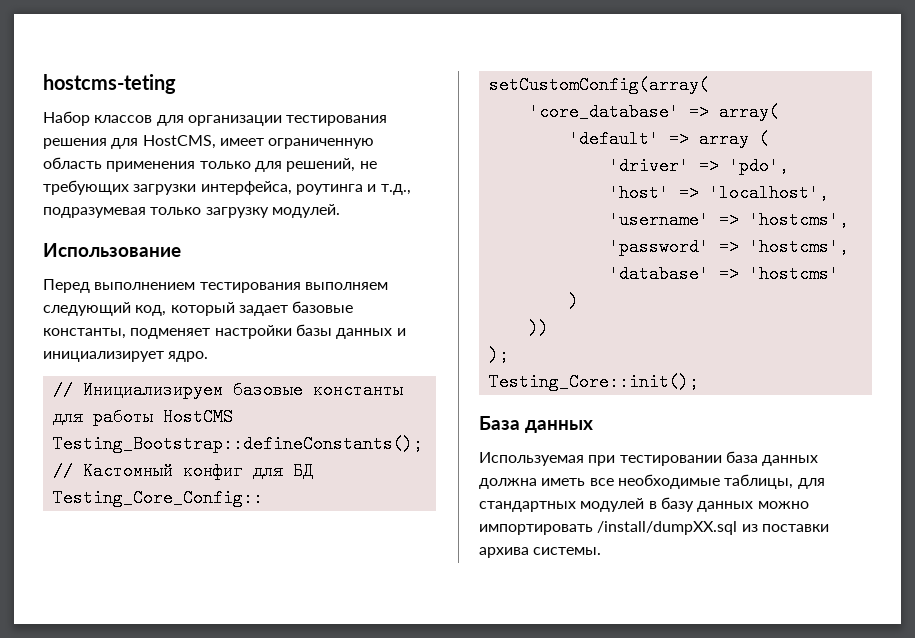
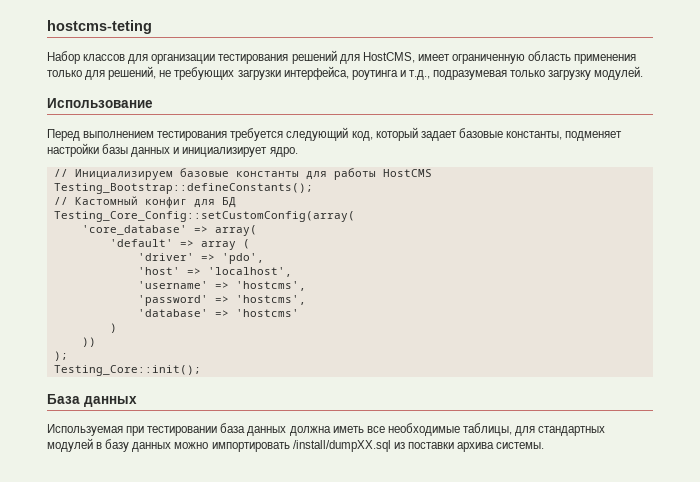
- Набор классов для организации тестирования решения для HostCMS, имеет ограниченную область применения только для решений, не требующих загрузки интерфейса, роутинга и т.д., подразумевая только загрузку модулей.
+ Набор классов для организации тестирования решений для HostCMS, имеет ограниченную область применения только для решений, не требующих загрузки интерфейса, роутинга и т.д., подразумевая только загрузку модулей.
- Перед выполнением тестирования выполняем следующий код, который задает базовые константы, подменяет настройки базы данных и инициализирует ядро.
+ Перед выполнением тестирования требуется следующий код, который задает базовые константы, подменяет настройки базы данных и инициализирует ядро.

